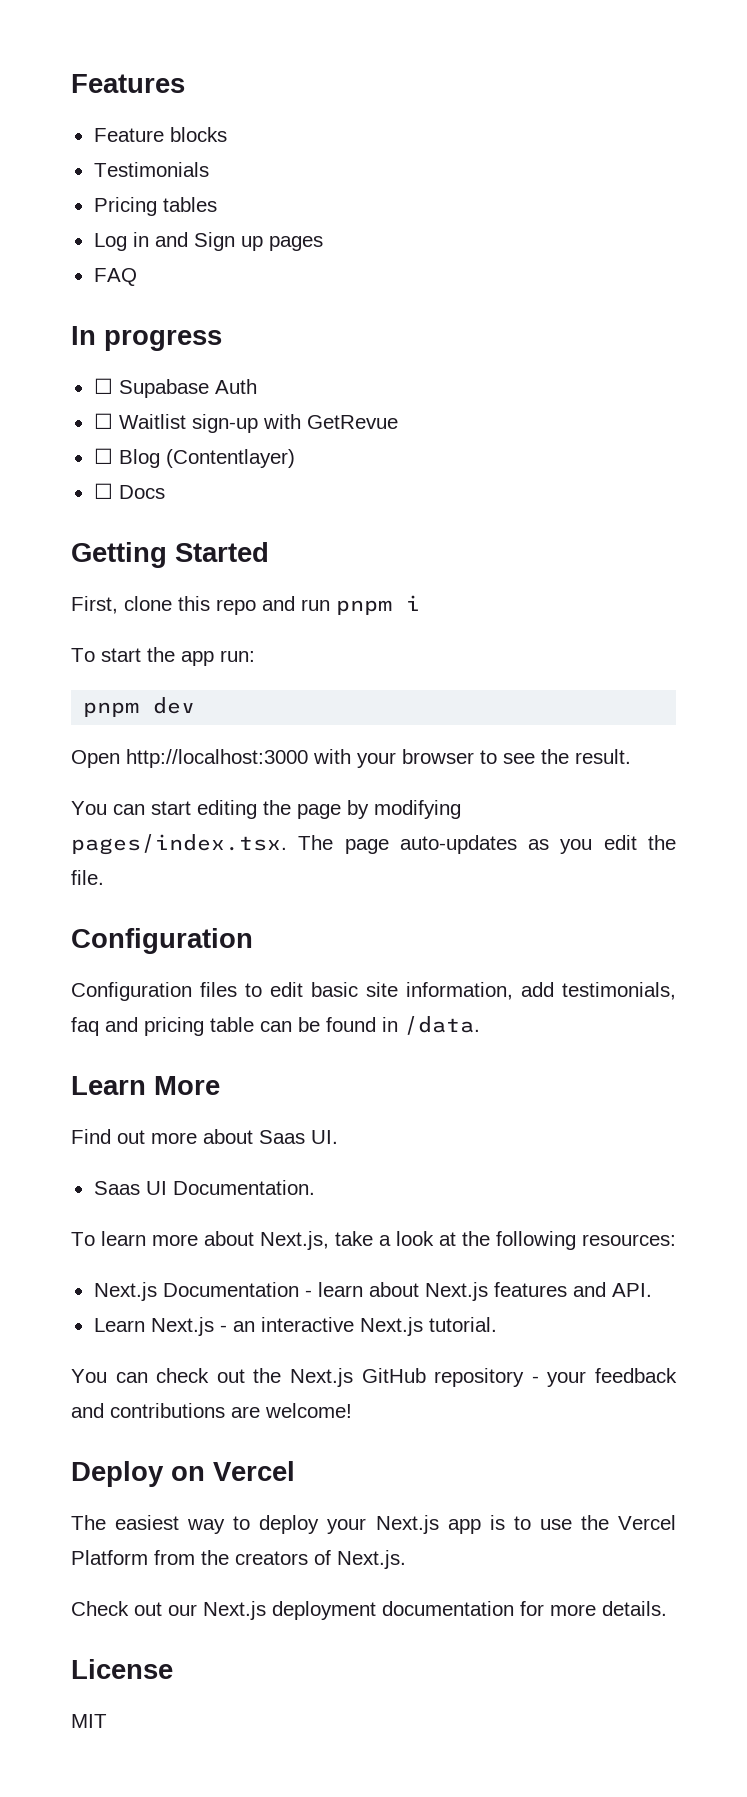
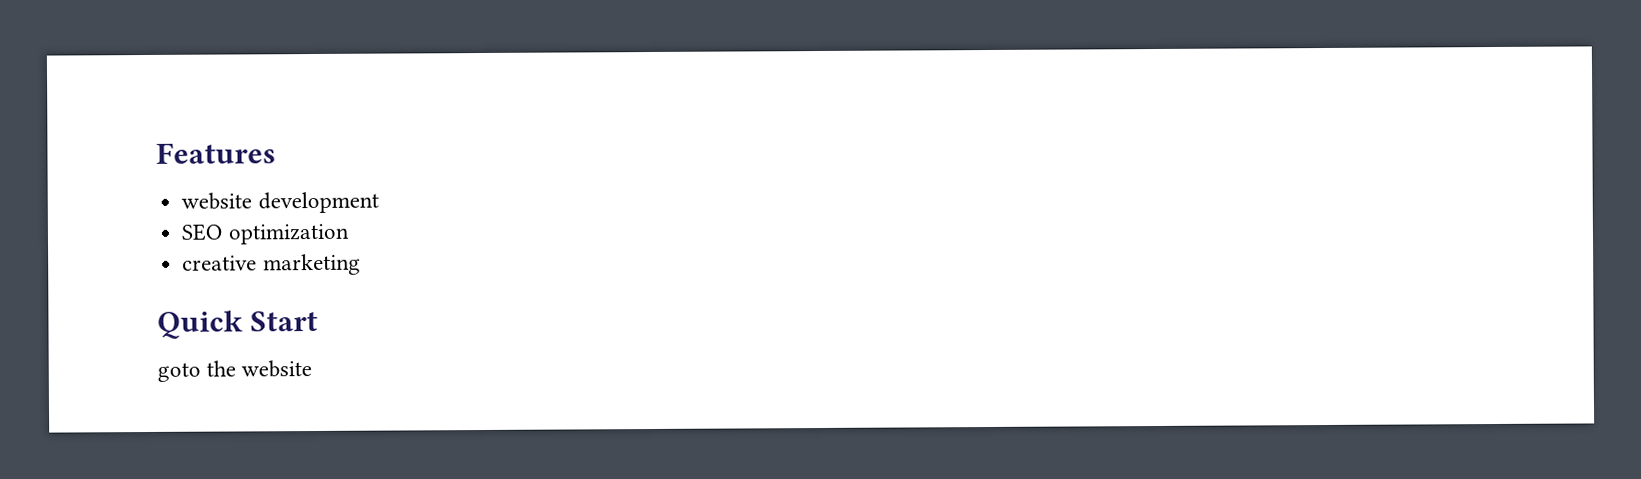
- Feature blocks
- Testimonials
- Pricing tables
- Log in and Sign up pages
- FAQ
- In progress
- ☐ Supabase Auth
- ☐ Waitlist sign-up with GetRevue
- ☐ Blog (Contentlayer)
- ☐ Docs
- Getting Started
- First, clone this repo and run pnpm i
- To start the app run:
- pnpm dev
- Open http://localhost:3000 with your browser to see the result.
- You can start editing the page by modifying pages/index.tsx. The page auto-updates as you edit the file.
- Configuration
- Configuration files to edit basic site information, add testimonials, faq and pricing table can be found in /data.
- Learn More
- Find out more about Saas UI.
- Saas UI Documentation.
- To learn more about Next.js, take a look at the following resources:
- Next.js Documentation - learn about Next.js features and API.
- Learn Next.js - an interactive Next.js tutorial.
- You can check out the Next.js GitHub repository - your feedback and contributions are welcome!
- Deploy on Vercel
- The easiest way to deploy your Next.js app is to use the Vercel Platform from the creators of Next.js.
- Check out our Next.js deployment documentation for more details.
- License
- MIT
+ website development
+ SEO optimization
+ creative marketing
+ Quick Start
+ goto the website

